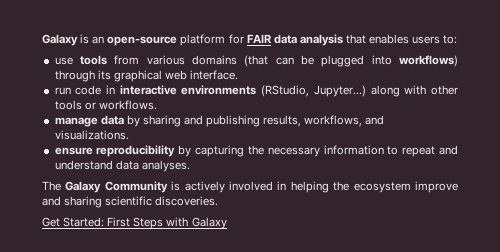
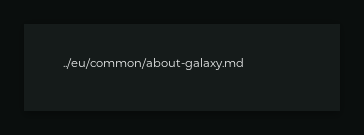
- Galaxy is an open-source platform for FAIR data analysis that enables users to:
- use tools from various domains (that can be plugged into workflows) through its graphical web interface.
- run code in interactive environments (RStudio, Jupyter...) along with other tools or workflows.
- manage data by sharing and publishing results, workflows, and visualizations.
- ensure reproducibility by capturing the necessary information to repeat and understand data analyses.
- The Galaxy Community is actively involved in helping the ecosystem improve and sharing scientific discoveries.
- Get Started: First Steps with Galaxy
+ ../eu/common/about-galaxy.md

